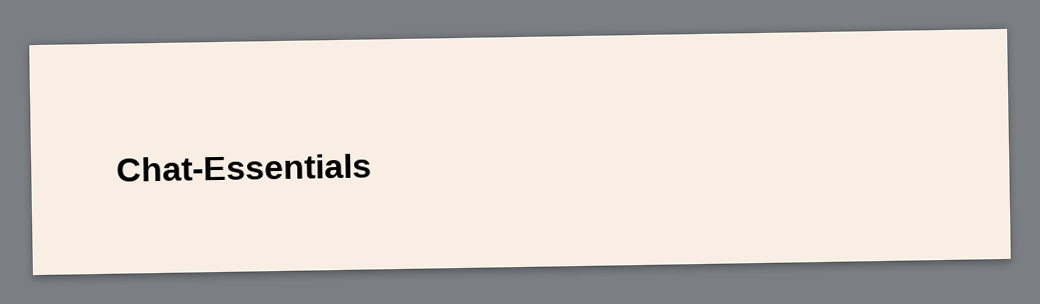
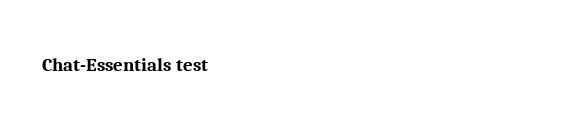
- Chat-Essentials
+ Chat-Essentials test

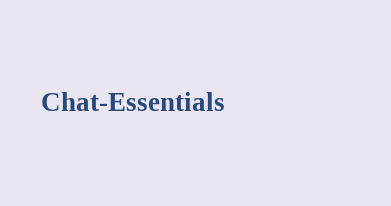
- Chat-Essentials test
+ Chat-Essentials

